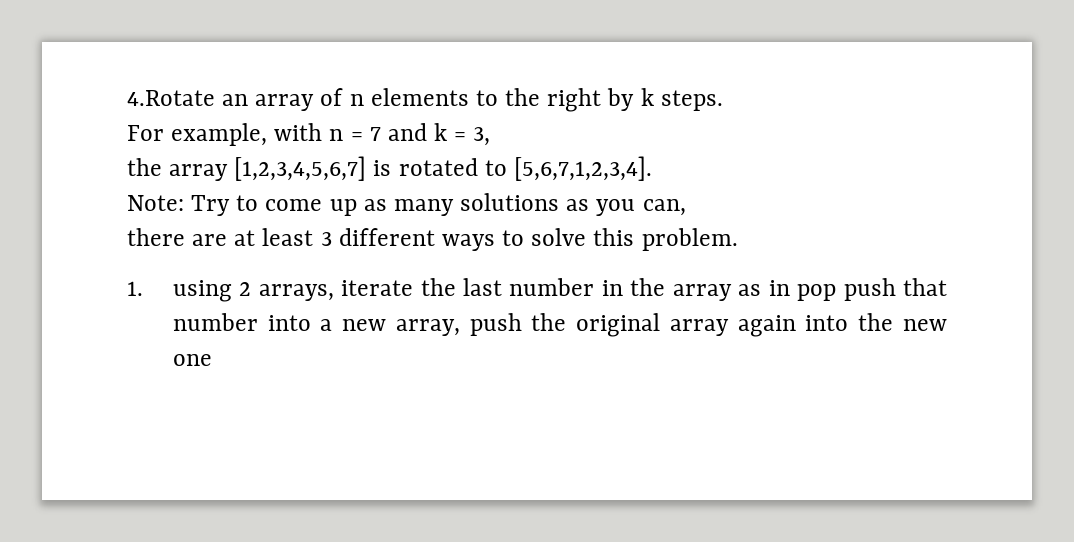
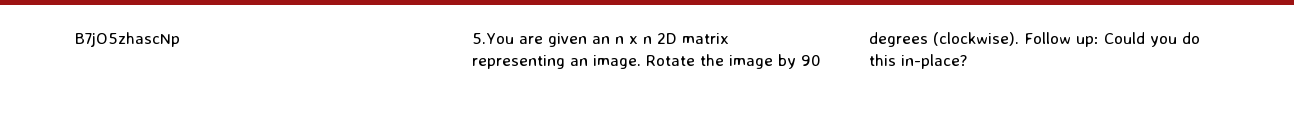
- 4.Rotate an array of n elements to the right by k steps.
- For example, with n = 7 and k = 3,
- the array [1,2,3,4,5,6,7] is rotated to [5,6,7,1,2,3,4].
- Note: Try to come up as many solutions as you can,
- there are at least 3 different ways to solve this problem.
- 1. using 2 arrays, iterate the last number in the array as in pop push that number into a new array, push the original array again into the new one
+ B7jO5zhascNp
+ 5.You are given an n x n 2D matrix representing an image. Rotate the image by 90 degrees (clockwise). Follow up: Could you do this in-place?

